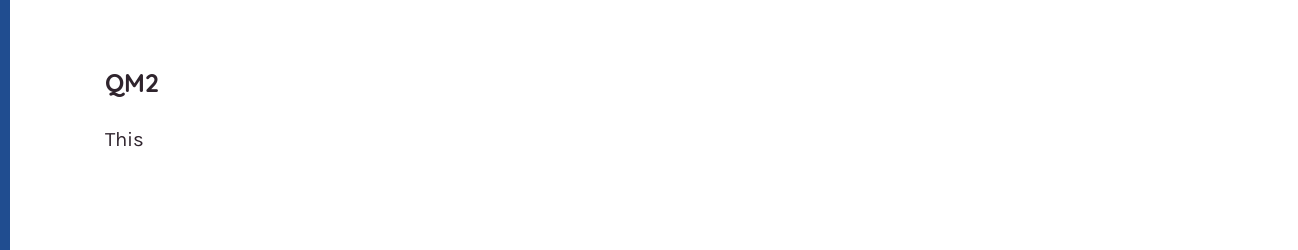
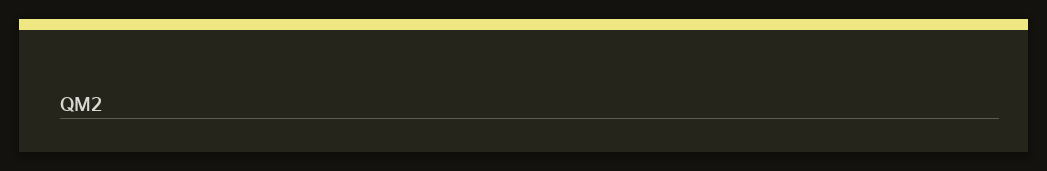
- This

